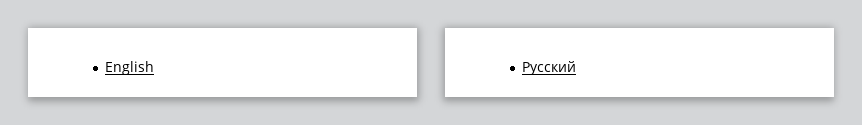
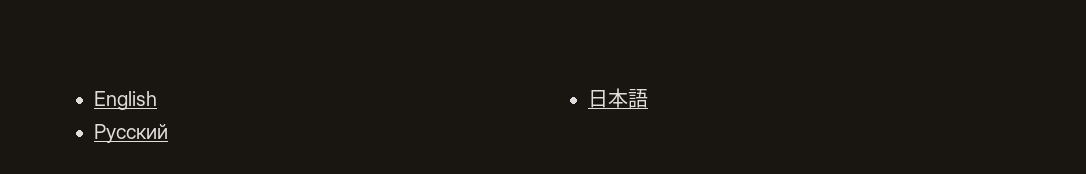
+ 日本語

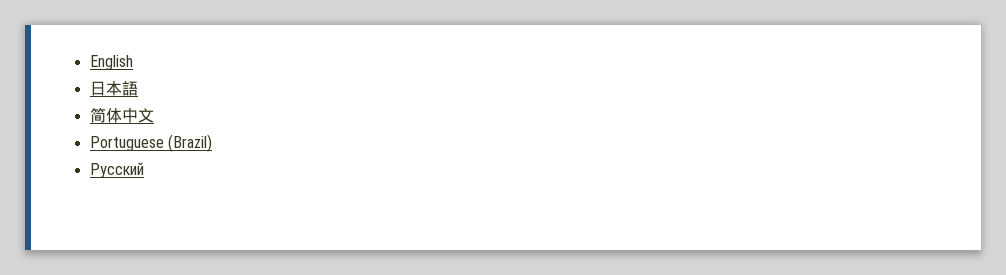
- Русский
+ 简体中文
+ Portuguese (Brazil)
+ Русский

